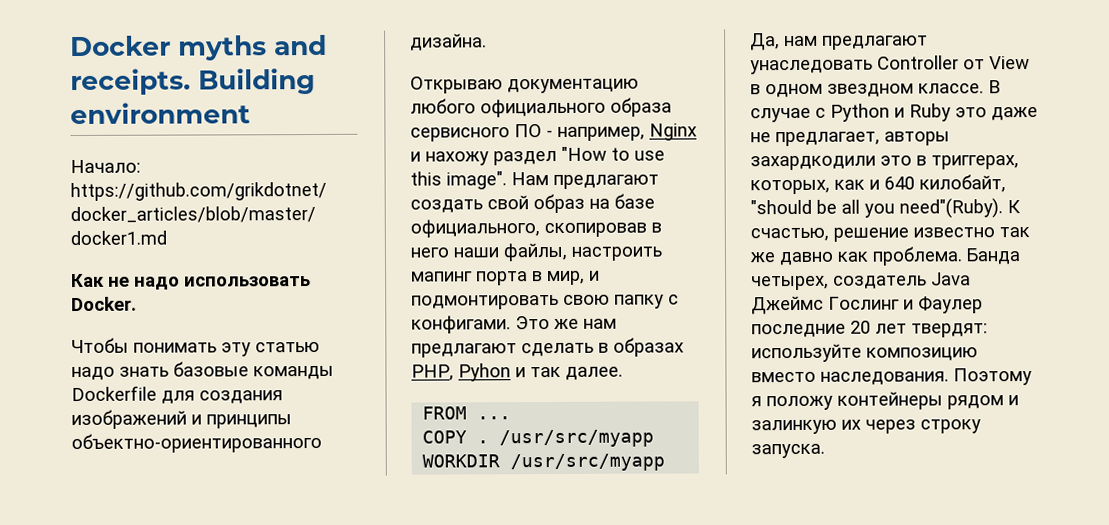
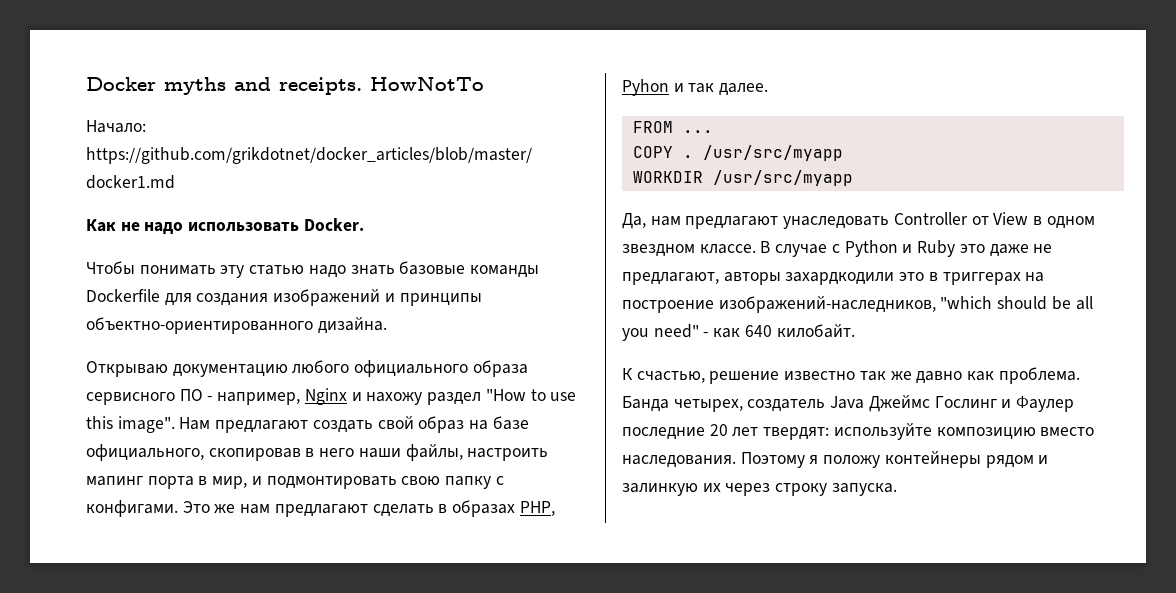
- Building environment
+ HowNotTo
- В случае с Python и Ruby это даже не предлагает, авторы захардкодили это в триггерах, которых, как и 640 килобайт, "should be all you need"(Ruby). К счастью, решение известно так же давно как проблема.
+ В случае с Python и Ruby это даже не предлагают, авторы захардкодили это в триггерах на построение изображений-наследников, "which should be all you need" - как 640 килобайт.
+ К счастью, решение известно так же давно как проблема.

